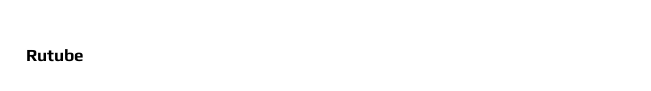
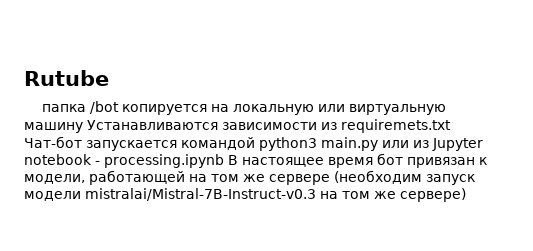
+ папка /bot копируется на локальную или виртуальную машину Устанавливаются зависимости из requiremets.txt Чат-бот запускается командой python3 main.py или из Jupyter notebook - processing.ipynb В настоящее время бот привязан к модели, работающей на том же сервере (необходим запуск модели mistralai/Mistral-7B-Instruct-v0.3 на том же сервере)

